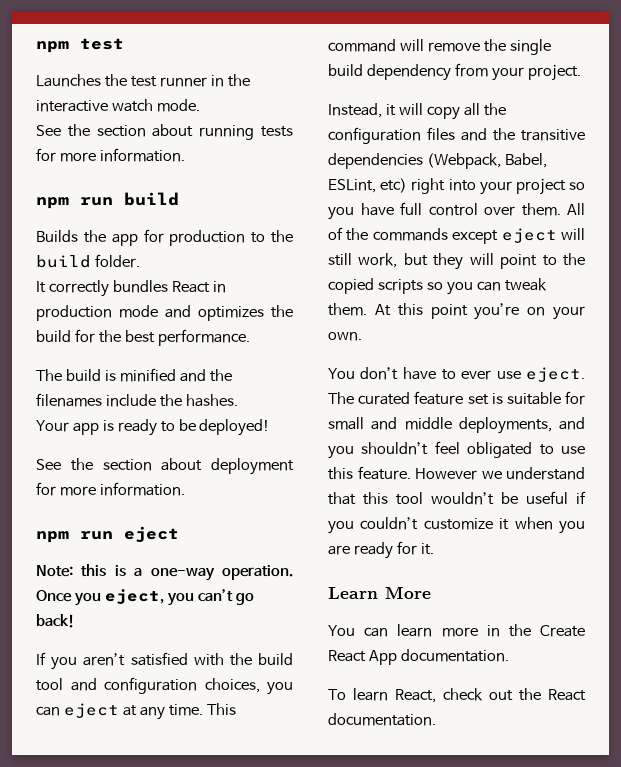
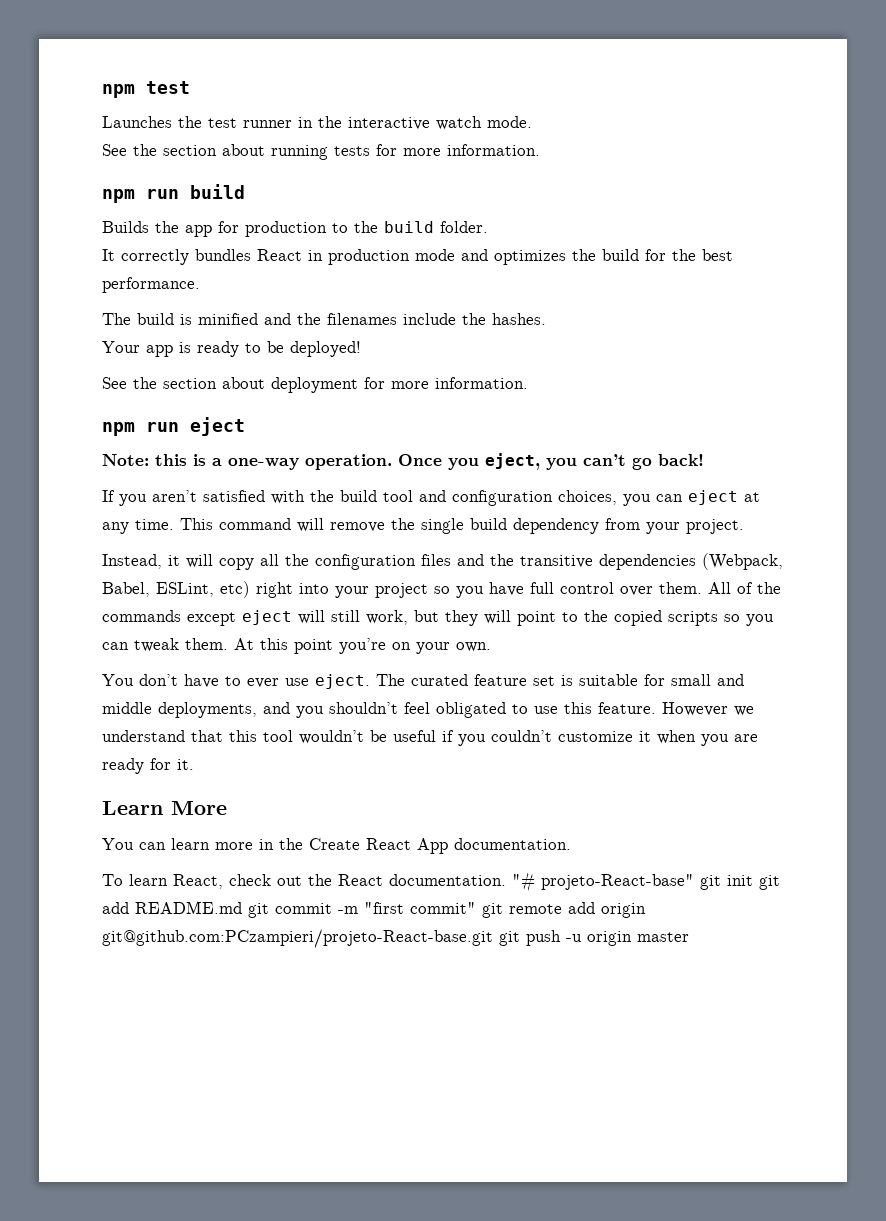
+ "# projeto-React-base" git init git add README.md git commit -m "first commit" git remote add origin git@github.com:PCzampieri/projeto-React-base.git git push -u origin master

